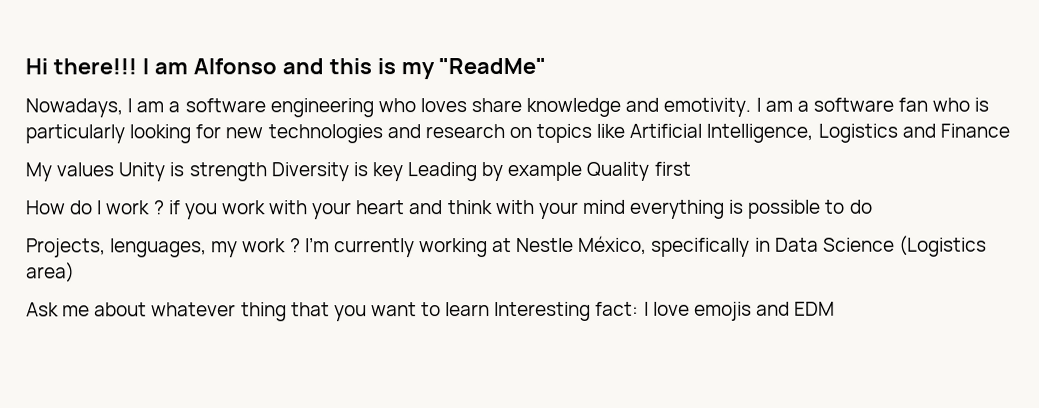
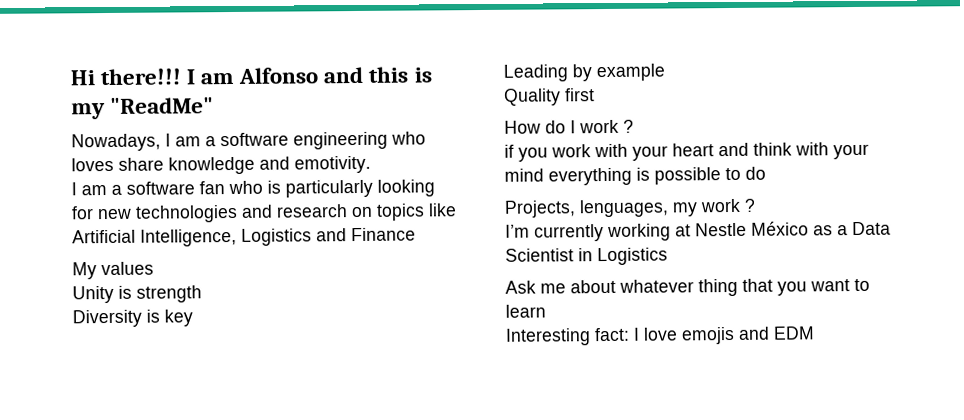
- Nowadays, I am a software engineering who loves share knowledge and emotivity. I am a software fan who is particularly looking for new technologies and research on topics like Artificial Intelligence, Logistics and Finance
+ Nowadays, I am a software engineering who loves share knowledge and emotivity.
+ I am a software fan who is particularly looking for new technologies and research on topics like Artificial Intelligence, Logistics and Finance
- My values Unity is strength Diversity is key Leading by example Quality first
+ My values
+ Unity is strength
+ Diversity is key
+ Leading by example
+ Quality first
- How do I work ? if you work with your heart and think with your mind everything is possible to do
+ How do I work ?
+ if you work with your heart and think with your mind everything is possible to do
- Projects, lenguages, my work ? I’m currently working at Nestle México, specifically in Data Science (Logistics area)
+ Projects, lenguages, my work ?
+ I’m currently working at Nestle México as a Data Scientist in Logistics
- Ask me about whatever thing that you want to learn Interesting fact: I love emojis and EDM
+ Ask me about whatever thing that you want to learn
+ Interesting fact: I love emojis and EDM

